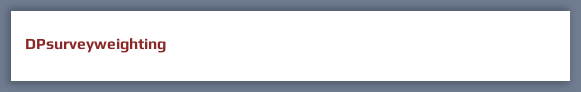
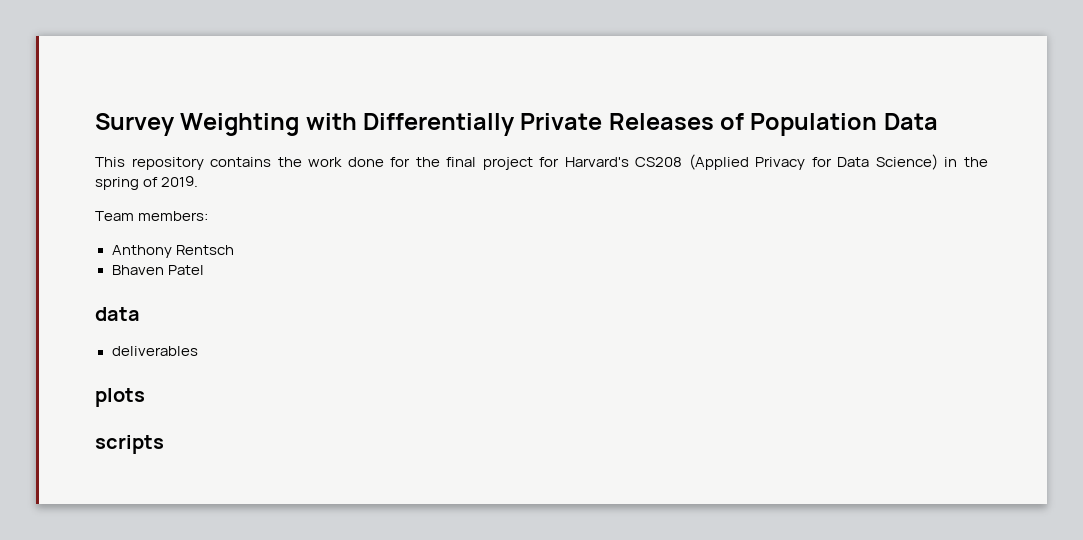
- DPsurveyweighting
+ Survey Weighting with Differentially Private Releases of Population Data
+ This repository contains the work done for the final project for Harvard's CS208 (Applied Privacy for Data Science) in the spring of 2019.
+ Team members:
+ Anthony Rentsch
+ Bhaven Patel
+ data
+ deliverables
+ plots
+ scripts

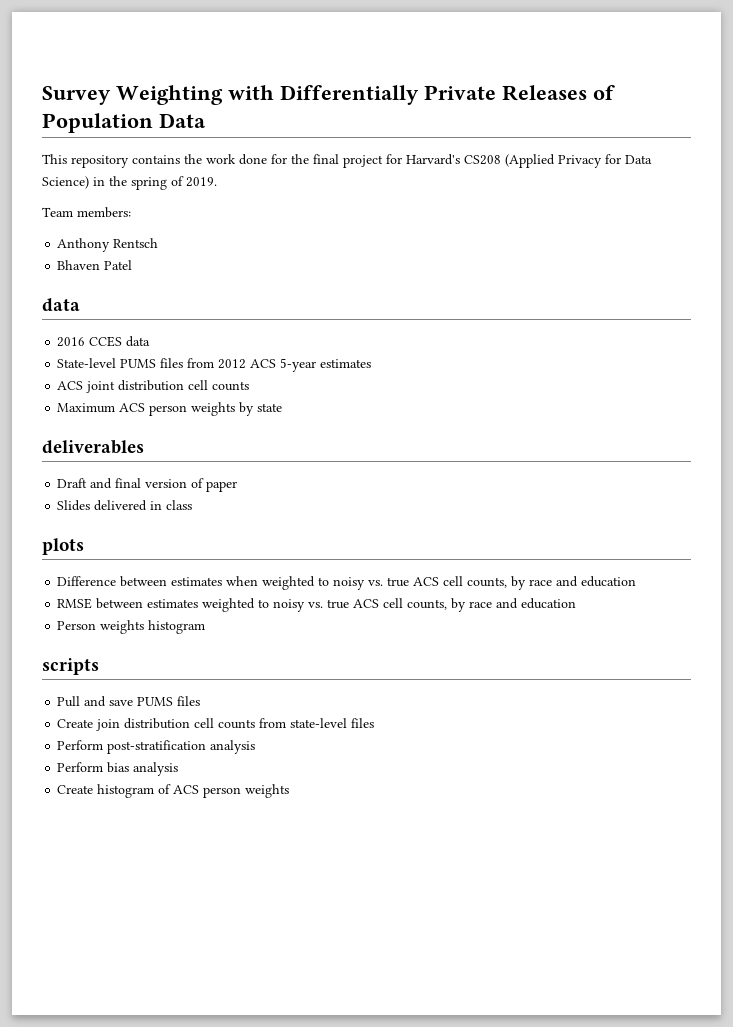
+ 2016 CCES data
+ State-level PUMS files from 2012 ACS 5-year estimates
+ ACS joint distribution cell counts
+ Maximum ACS person weights by state
  deliverables
+ Draft and final version of paper
+ Slides delivered in class
  plots
+ Difference between estimates when weighted to noisy vs. true ACS cell counts, by race and education
+ RMSE between estimates weighted to noisy vs. true ACS cell counts, by race and education
+ Person weights histogram
  scripts
+ Pull and save PUMS files
+ Create join distribution cell counts from state-level files
+ Perform post-stratification analysis
+ Perform bias analysis
+ Create histogram of ACS person weights

